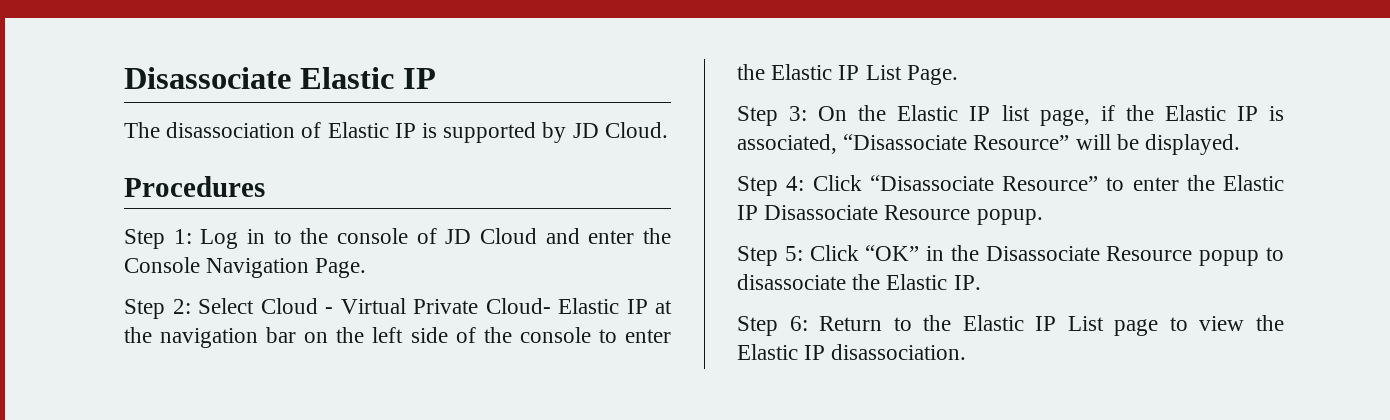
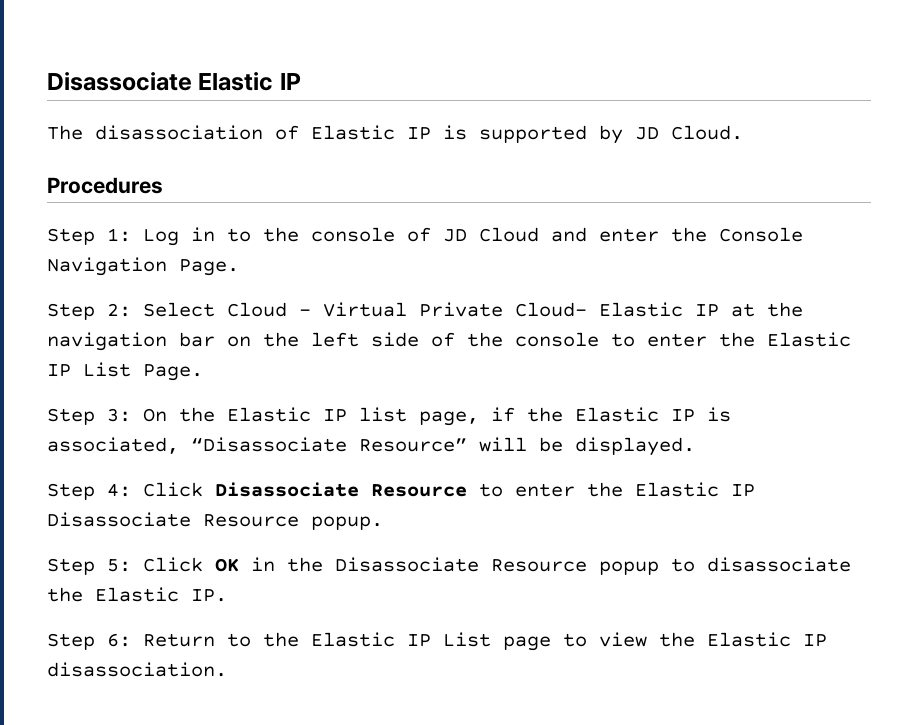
- Step 4: Click “Disassociate Resource” to enter the Elastic IP Disassociate Resource popup.
+ Step 4: Click Disassociate Resource to enter the Elastic IP Disassociate Resource popup.
- Step 5: Click “OK” in the Disassociate Resource popup to disassociate the Elastic IP.
+ Step 5: Click OK in the Disassociate Resource popup to disassociate the Elastic IP.

